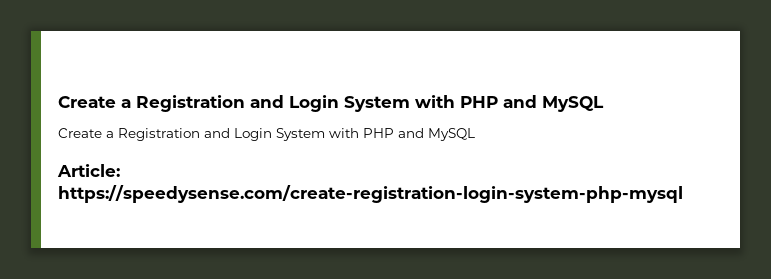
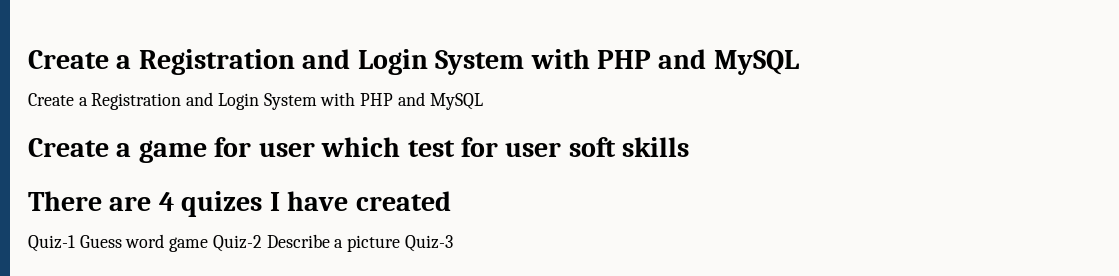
- Article: https://speedysense.com/create-registration-login-system-php-mysql
+ Create a game for user which test for user soft skills
+ There are 4 quizes I have created
+ Quiz-1 Guess word game Quiz-2 Describe a picture Quiz-3

